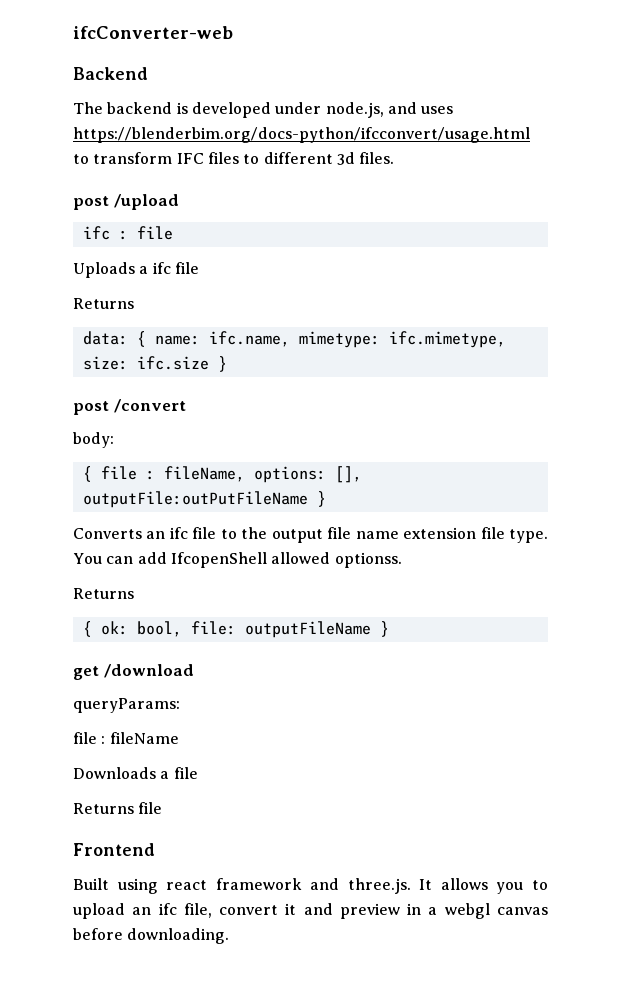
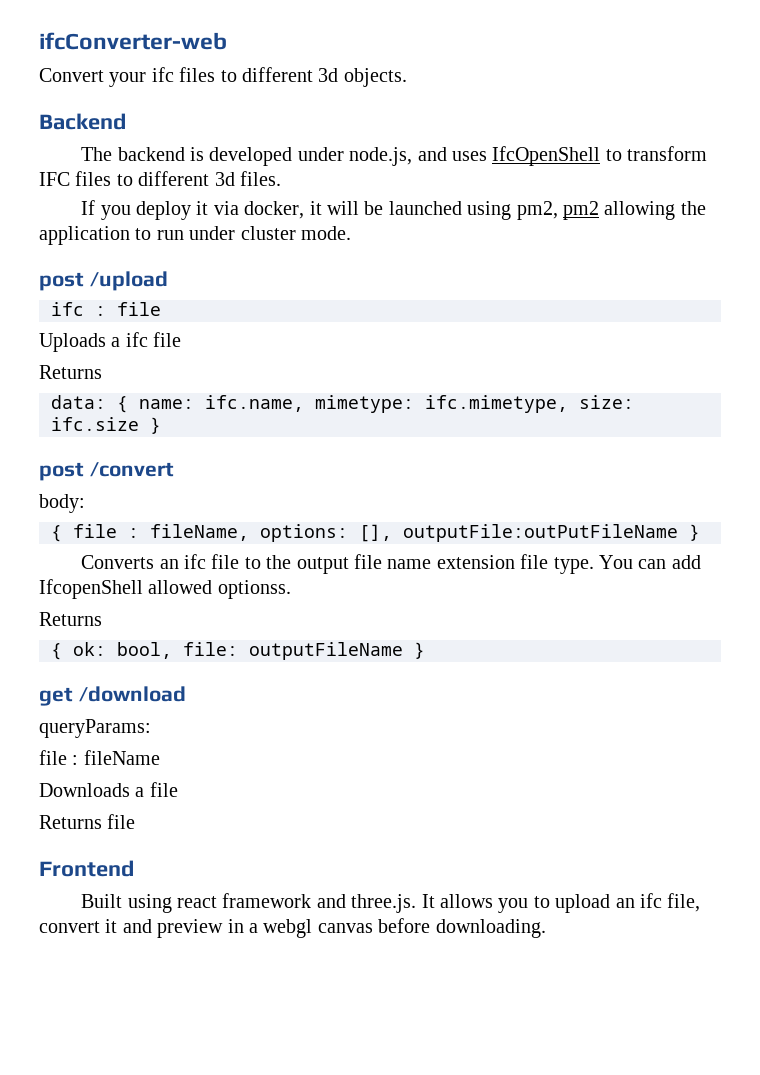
+ Convert your ifc files to different 3d objects.
- The backend is developed under node.js, and uses https://blenderbim.org/docs-python/ifcconvert/usage.html to transform IFC files to different 3d files.
+ The backend is developed under node.js, and uses IfcOpenShell to transform IFC files to different 3d files.
+ If you deploy it via docker, it will be launched using pm2, pm2 allowing the application to run under cluster mode.

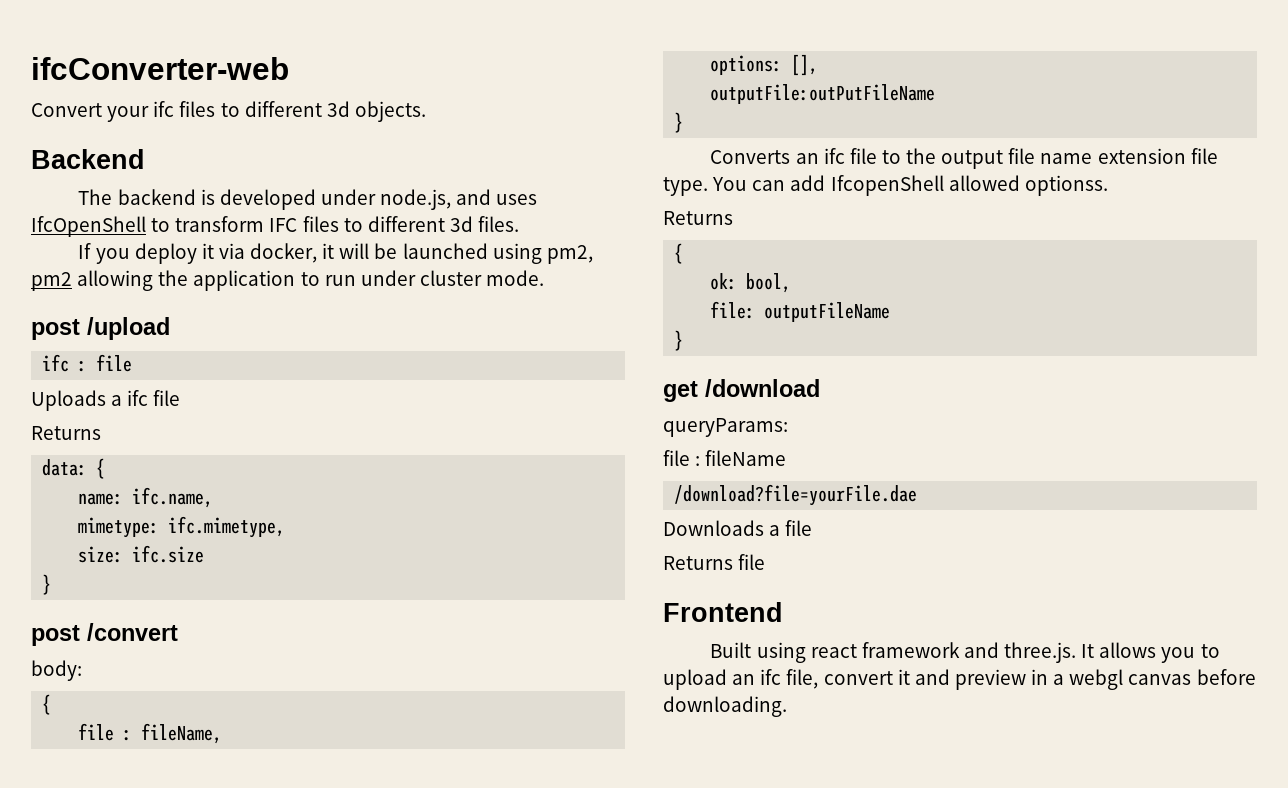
- data: { name: ifc.name, mimetype: ifc.mimetype, size: ifc.size }
+ data: {
+ name: ifc.name,
+ mimetype: ifc.mimetype,
+ size: ifc.size
+ }
  body:
- { file : fileName, options: [], outputFile:outPutFileName }
+ {
+ file : fileName,
+ options: [],
+ outputFile:outPutFileName
+ }
  You can add IfcopenShell allowed optionss.
  Returns
- { ok: bool, file: outputFileName }
+ {
+ ok: bool,
+ file: outputFileName
+ }
+ /download?file=yourFile.dae

